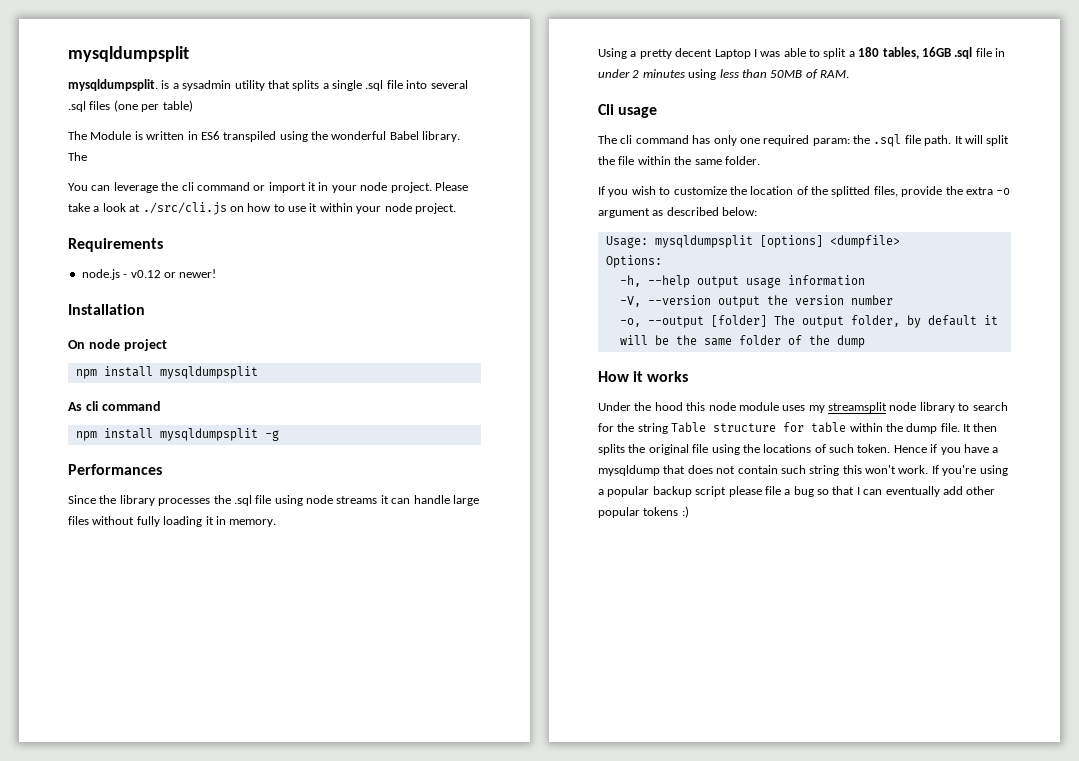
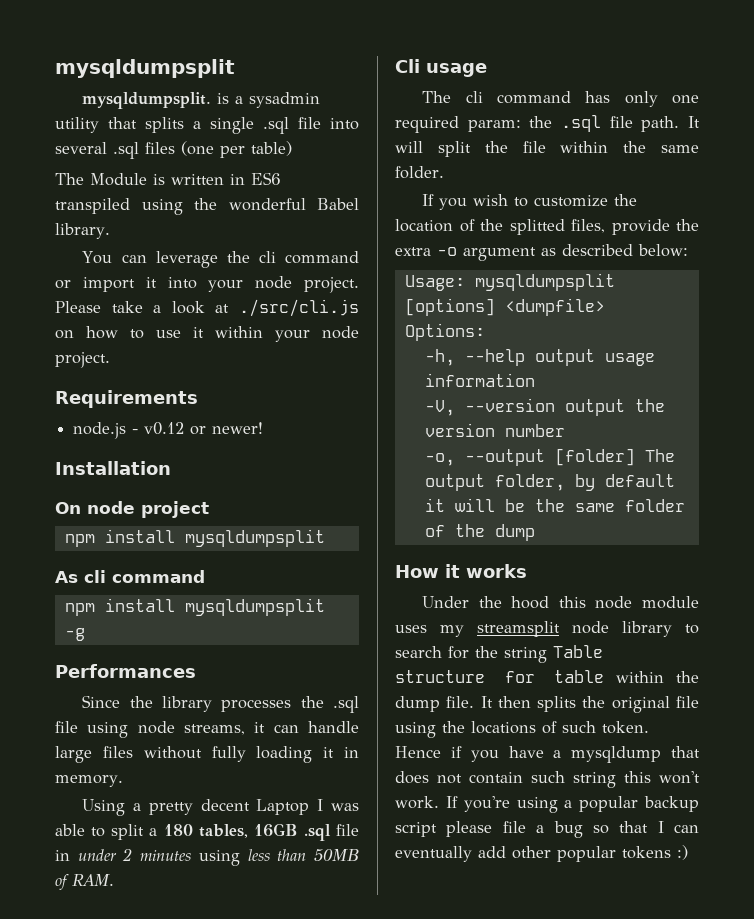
- The Module is written in ES6 transpiled using the wonderful Babel library. The
+ The Module is written in ES6 transpiled using the wonderful Babel library.
- You can leverage the cli command or import it in your node project.
+ You can leverage the cli command or import it into your node project.
- Since the library processes the .sql file using node streams it can handle large files without fully loading it in memory.
+ Since the library processes the .sql file using node streams, it can handle large files without fully loading it in memory.

